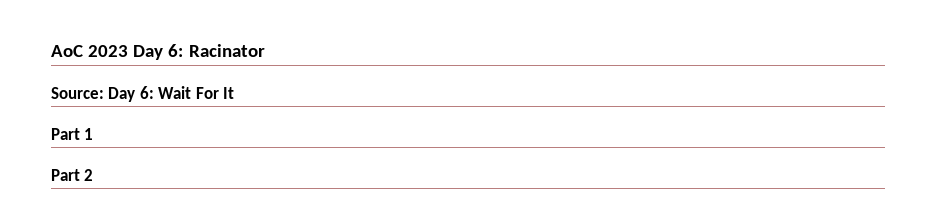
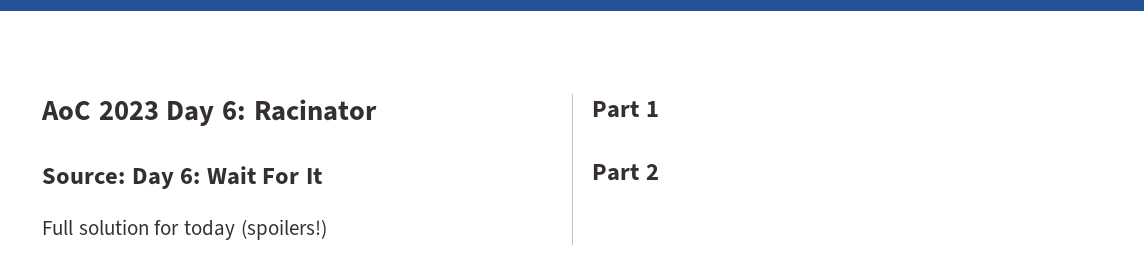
+ Full solution for today (spoilers!)

